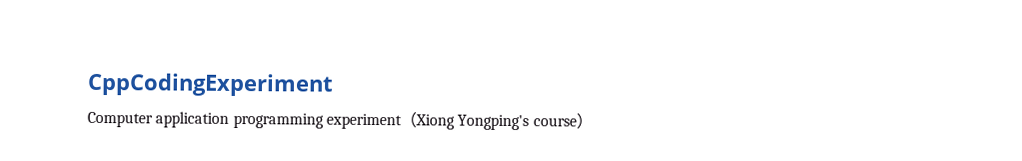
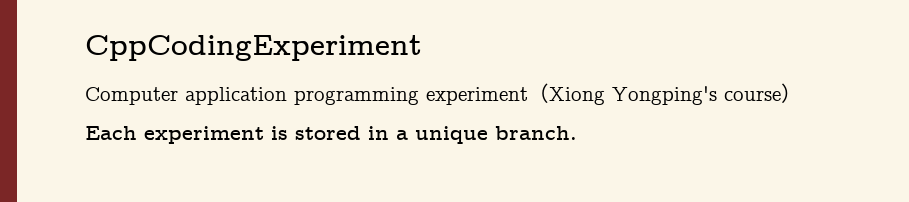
+ Each experiment is stored in a unique branch.

